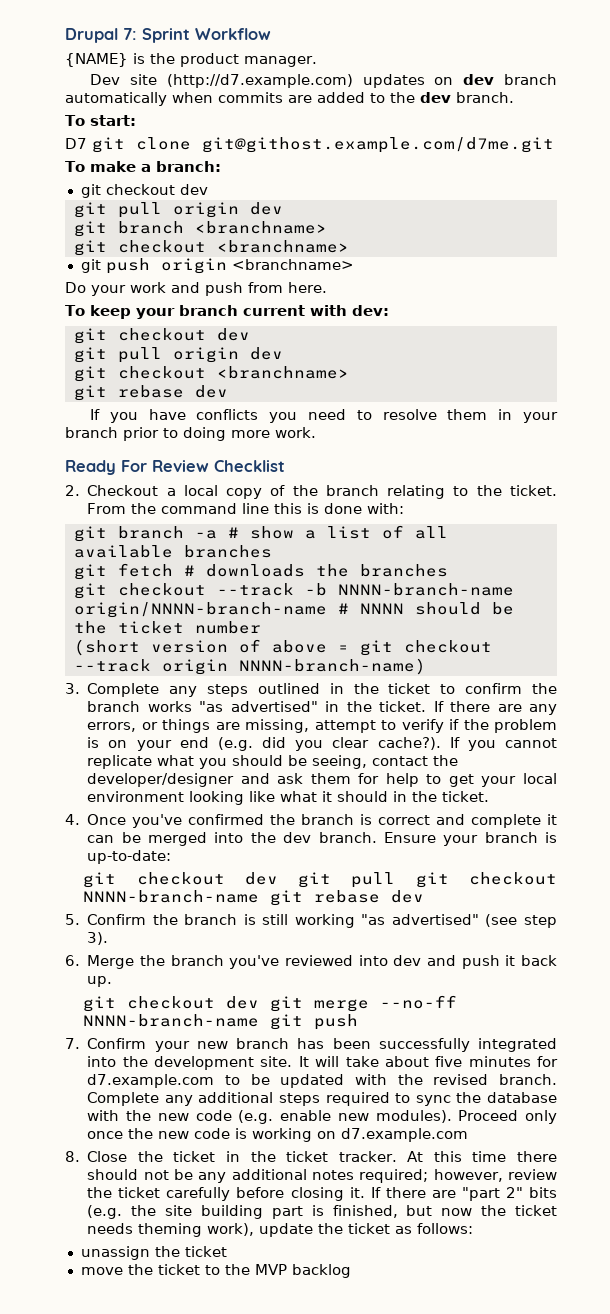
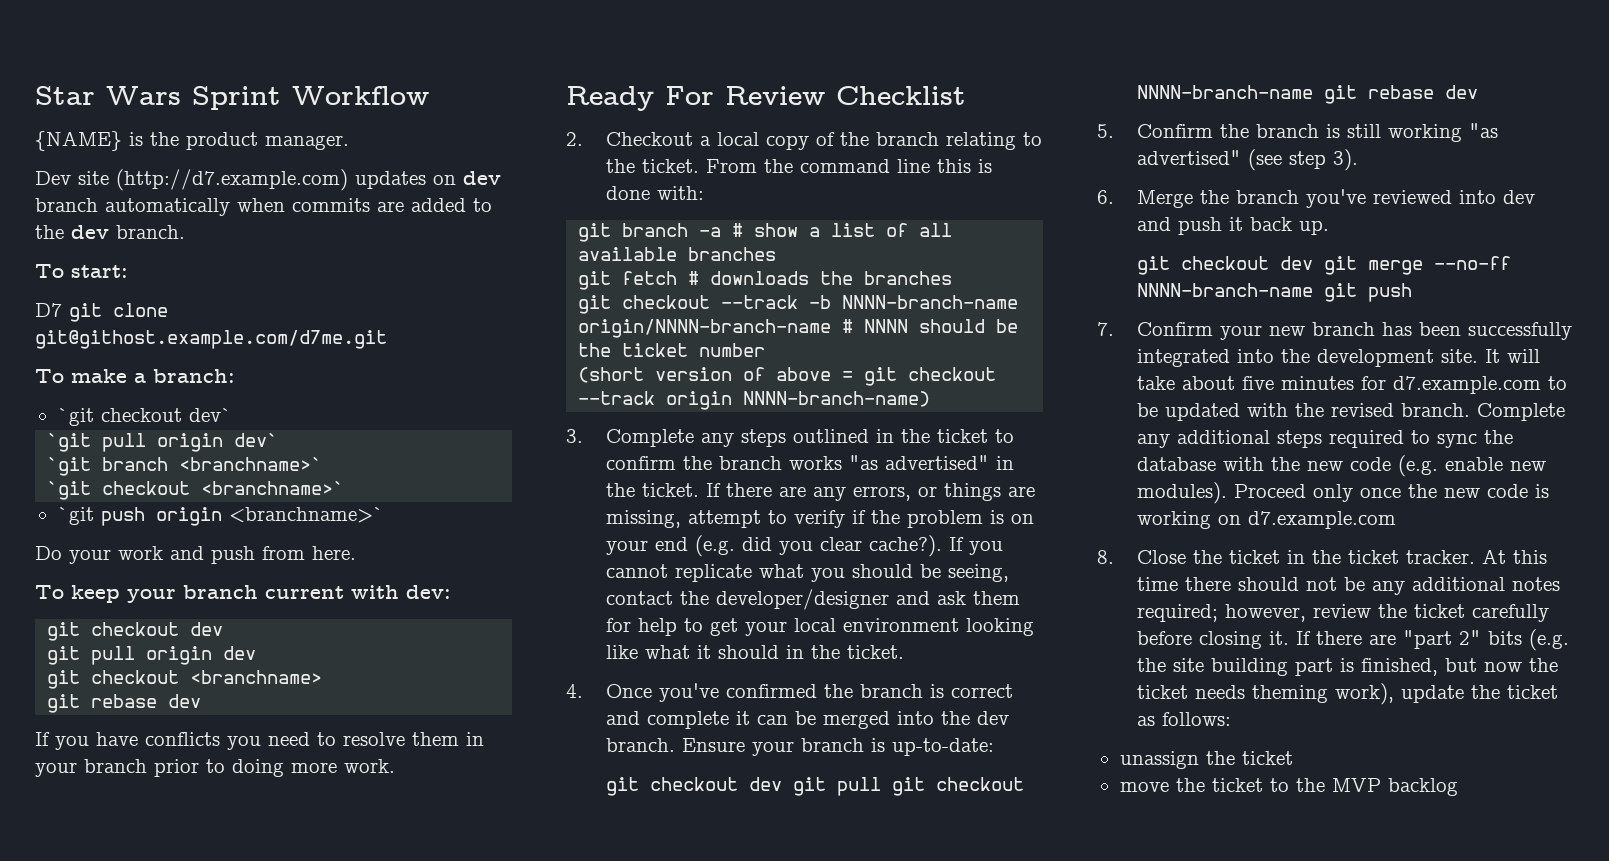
- Drupal 7: Sprint Workflow
+ Star Wars Sprint Workflow
  To make a branch:
- git checkout dev
- git pull origin dev
- git branch <branchname>
- git checkout <branchname>
- git push origin <branchname>
+ `git checkout dev`
+ `git pull origin dev`
+ `git branch <branchname>`
+ `git checkout <branchname>`
+ `git push origin <branchname>`

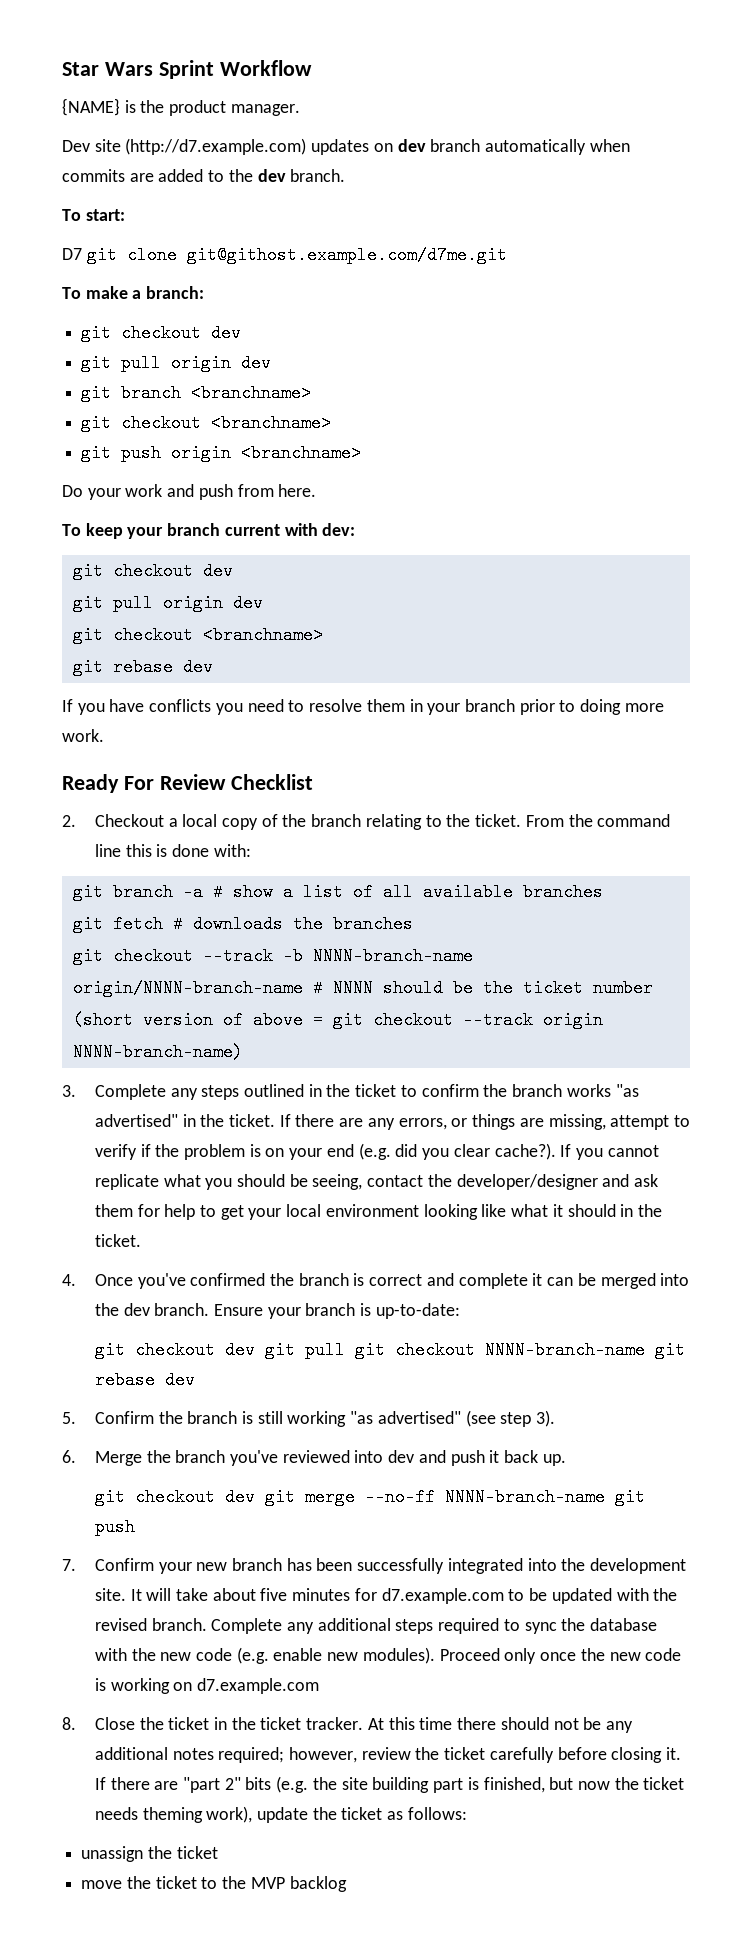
  To make a branch:
- `git checkout dev`
- `git pull origin dev`
- `git branch <branchname>`
- `git checkout <branchname>`
- `git push origin <branchname>`
+ git checkout dev
+ git pull origin dev
+ git branch <branchname>
+ git checkout <branchname>
+ git push origin <branchname>

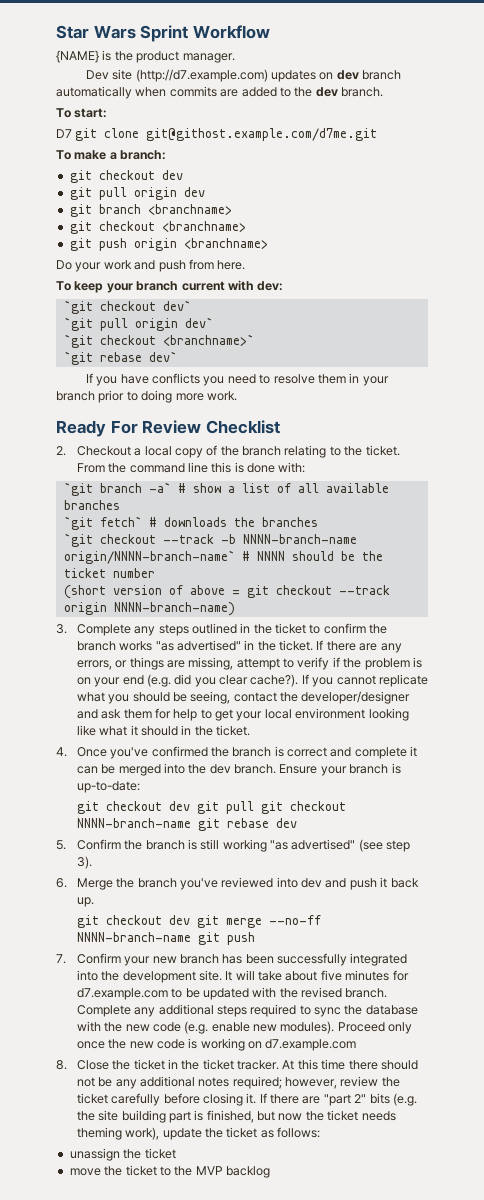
  To keep your branch current with dev:
- git checkout dev
- git pull origin dev
- git checkout <branchname>
- git rebase dev
+ `git checkout dev`
+ `git pull origin dev`
+ `git checkout <branchname>`
+ `git rebase dev`
- git branch -a # show a list of all available branches
+ `git branch -a` # show a list of all available branches
- git fetch # downloads the branches
+ `git fetch` # downloads the branches
- git checkout --track -b NNNN-branch-name origin/NNNN-branch-name # NNNN should be the ticket number
+ `git checkout --track -b NNNN-branch-name origin/NNNN-branch-name` # NNNN should be the ticket number

